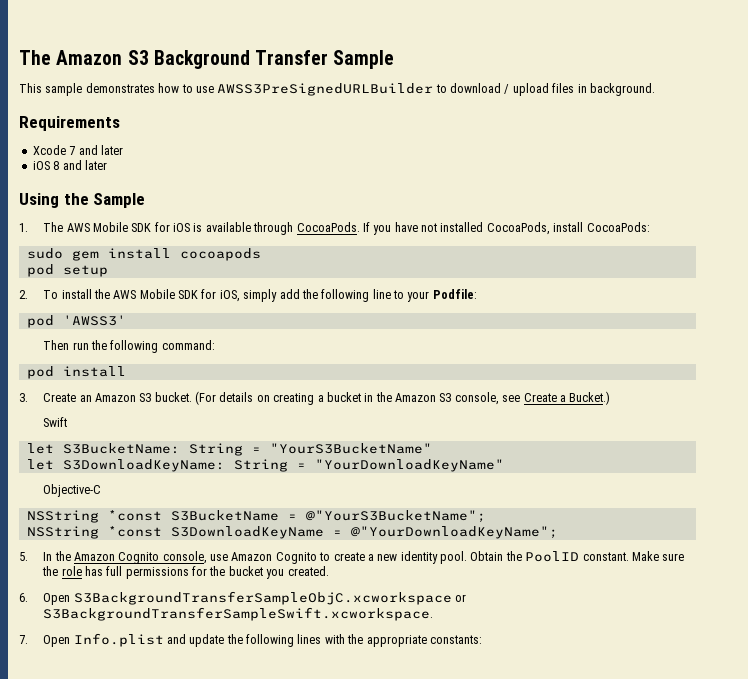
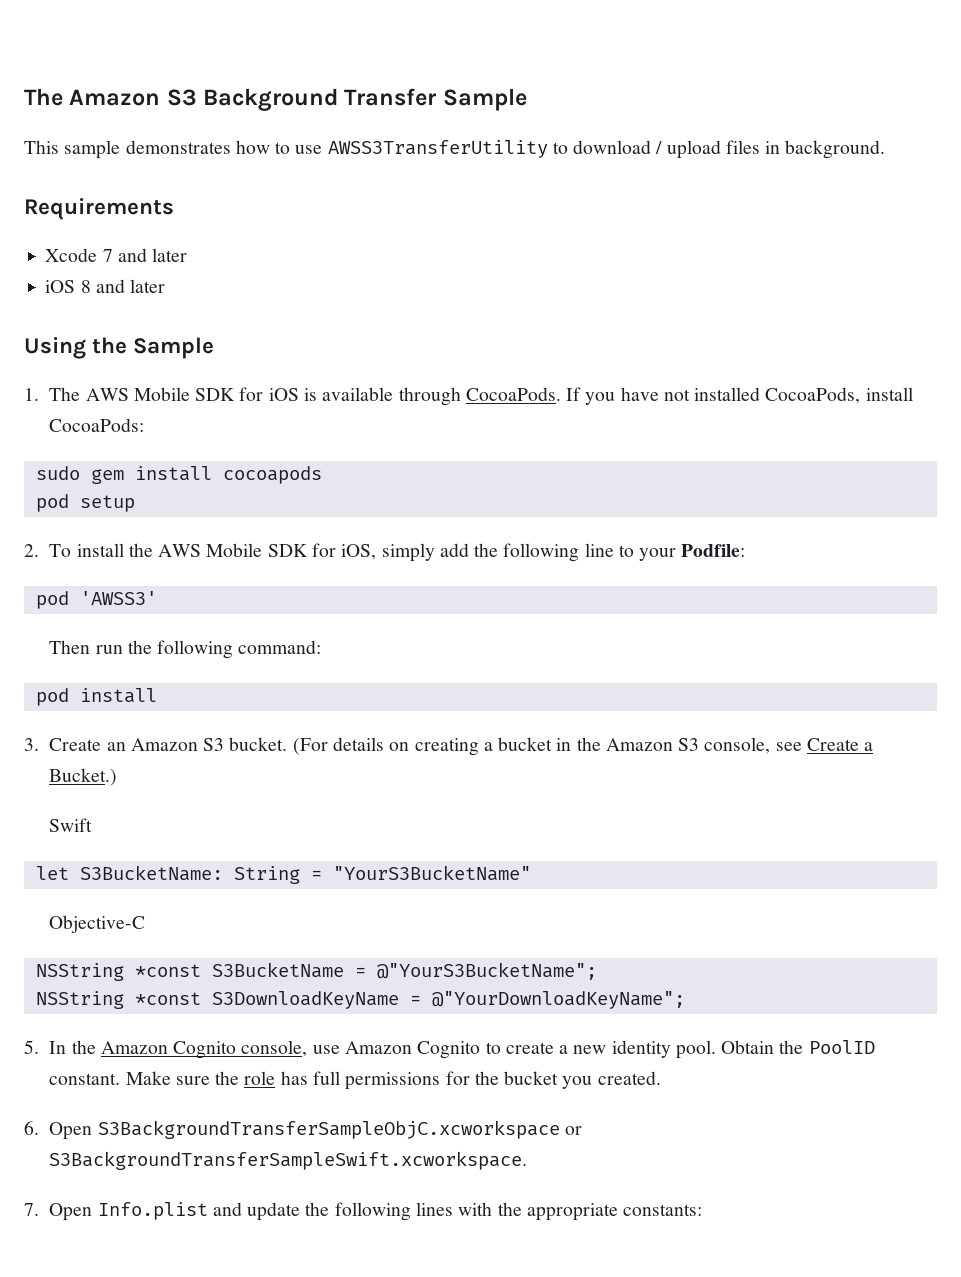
- This sample demonstrates how to use AWSS3PreSignedURLBuilder to download / upload files in background.
+ This sample demonstrates how to use AWSS3TransferUtility to download / upload files in background.
- let S3DownloadKeyName: String = "YourDownloadKeyName"

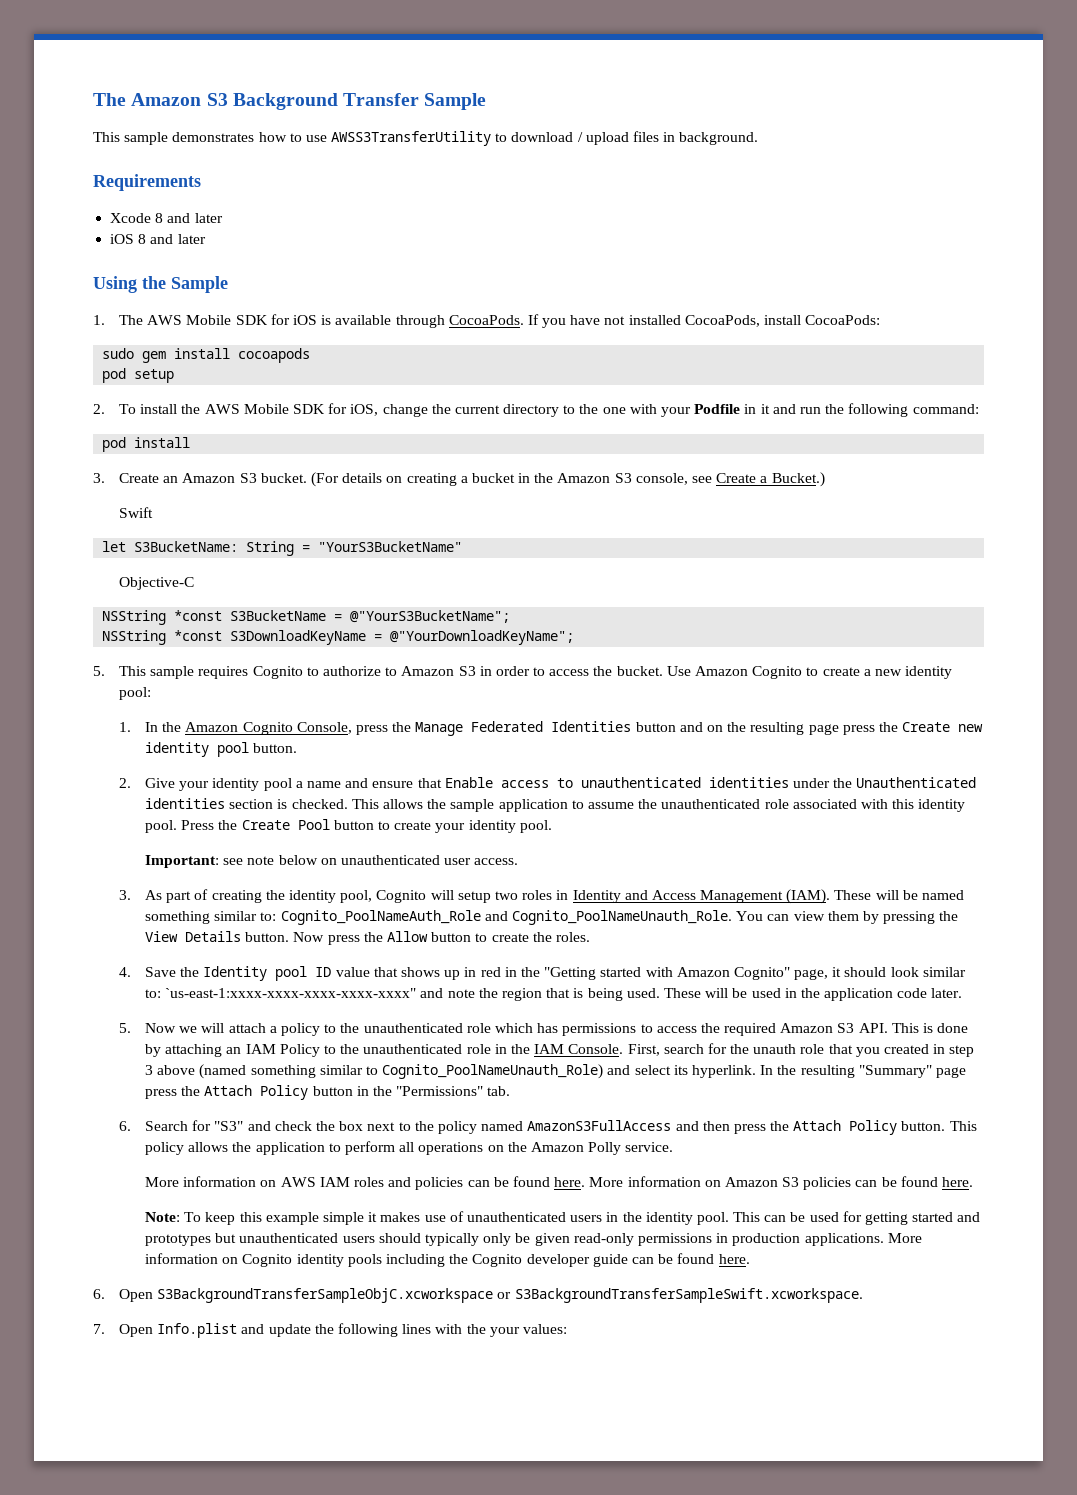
- Xcode 7 and later
+ Xcode 8 and later
- 2. To install the AWS Mobile SDK for iOS, simply add the following line to your Podfile:
- pod 'AWSS3'
- Then run the following command:
+ 2. To install the AWS Mobile SDK for iOS, change the current directory to the one with your Podfile in it and run the following command:
- 5. In the Amazon Cognito console, use Amazon Cognito to create a new identity pool. Obtain the PoolID constant. Make sure the role has full permissions for the bucket you created.
+ 5. This sample requires Cognito to authorize to Amazon S3 in order to access the bucket. Use Amazon Cognito to create a new identity pool:
+ 1. In the Amazon Cognito Console, press the Manage Federated Identities button and on the resulting page press the Create new identity pool button.
+ 2. Give your identity pool a name and ensure that Enable access to unauthenticated identities under the Unauthenticated identities section is checked. This allows the sample application to assume the unauthenticated role associated with this identity pool. Press the Create Pool button to create your identity pool.
+ Important: see note below on unauthenticated user access.
+ 3. As part of creating the identity pool, Cognito will setup two roles in Identity and Access Management (IAM). These will be named something similar to: Cognito_PoolNameAuth_Role and Cognito_PoolNameUnauth_Role. You can view them by pressing the View Details button. Now press the Allow button to create the roles.
+ 4. Save the Identity pool ID value that shows up in red in the "Getting started with Amazon Cognito" page, it should look similar to: `us-east-1:xxxx-xxxx-xxxx-xxxx-xxxx" and note the region that is being used. These will be used in the application code later.
+ 5. Now we will attach a policy to the unauthenticated role which has permissions to access the required Amazon S3 API. This is done by attaching an IAM Policy to the unauthenticated role in the IAM Console. First, search for the unauth role that you created in step 3 above (named something similar to Cognito_PoolNameUnauth_Role) and select its hyperlink. In the resulting "Summary" page press the Attach Policy button in the "Permissions" tab.
+ 6. Search for "S3" and check the box next to the policy named AmazonS3FullAccess and then press the Attach Policy button. This policy allows the application to perform all operations on the Amazon Polly service.
+ More information on AWS IAM roles and policies can be found here. More information on Amazon S3 policies can be found here.
+ Note: To keep this example simple it makes use of unauthenticated users in the identity pool. This can be used for getting started and prototypes but unauthenticated users should typically only be given read-only permissions in production applications. More information on Cognito identity pools including the Cognito developer guide can be found here.
- 7. Open Info.plist and update the following lines with the appropriate constants:
+ 7. Open Info.plist and update the following lines with the your values:

